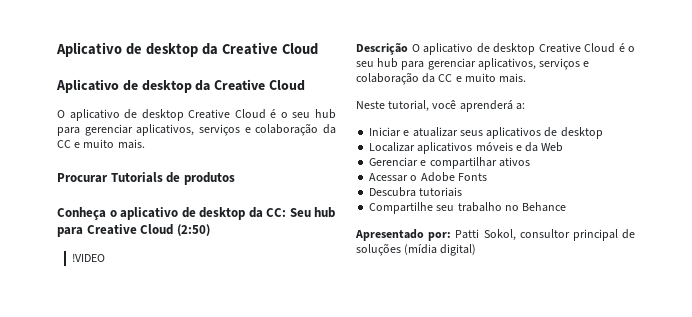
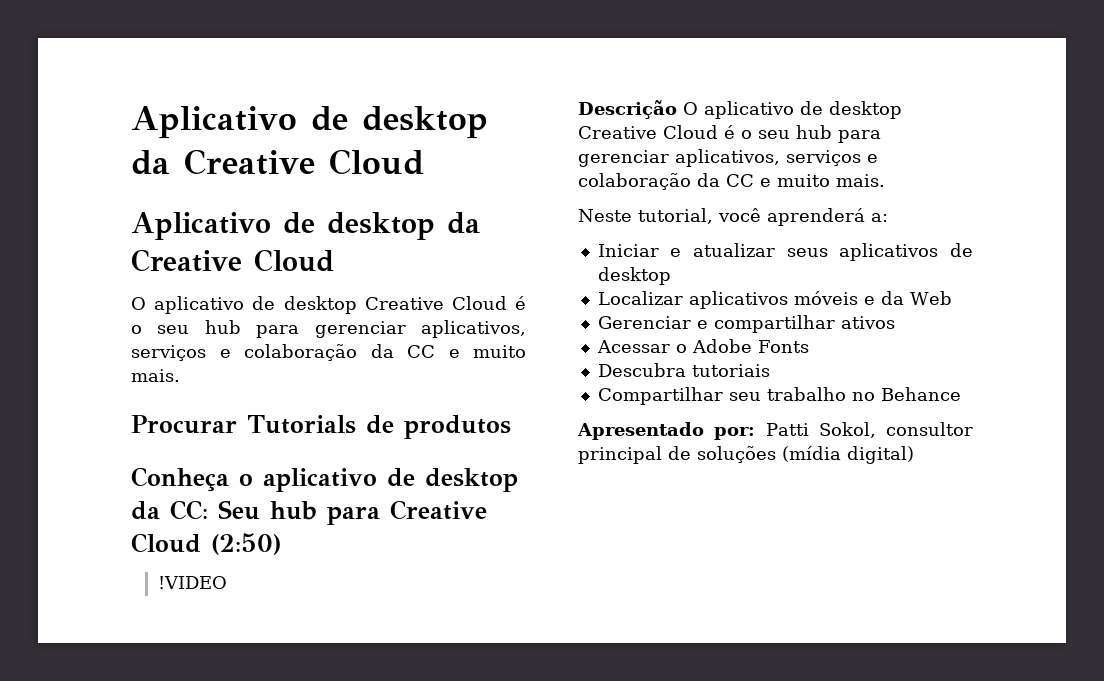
- Compartilhe seu trabalho no Behance
+ Compartilhar seu trabalho no Behance

